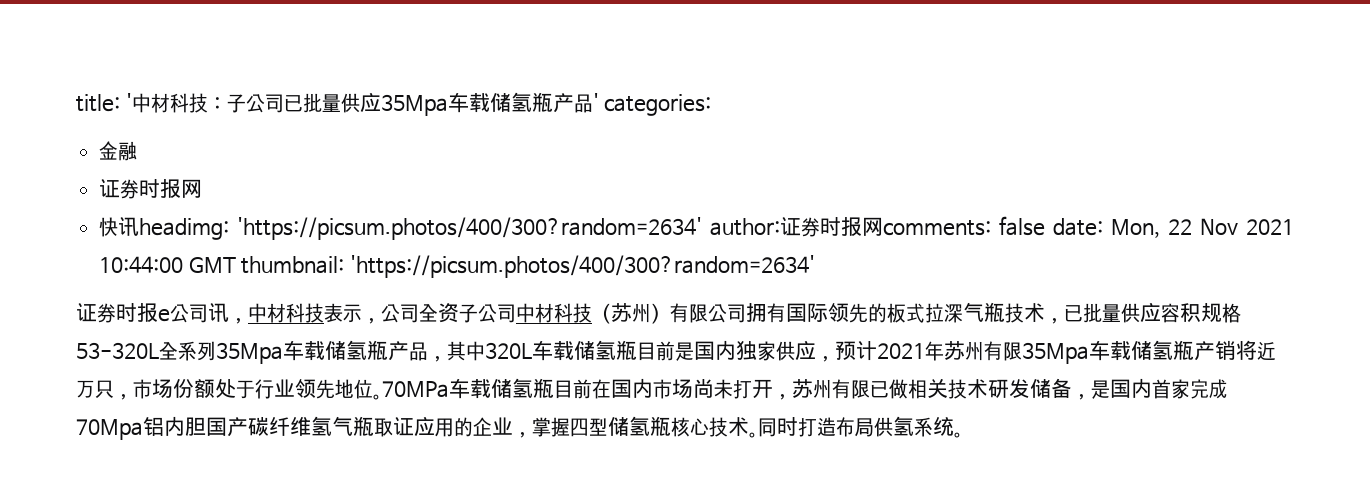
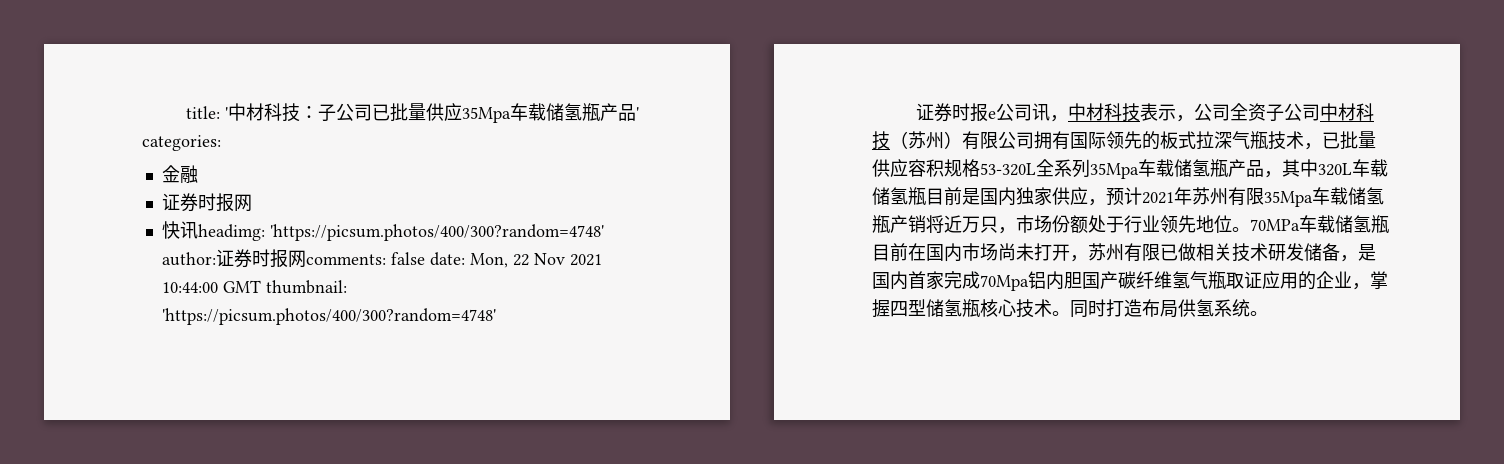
- 快讯headimg: 'https://picsum.photos/400/300?random=2634' author:证券时报网comments: false date: Mon, 22 Nov 2021 10:44:00 GMT thumbnail: 'https://picsum.photos/400/300?random=2634'
+ 快讯headimg: 'https://picsum.photos/400/300?random=4748' author:证券时报网comments: false date: Mon, 22 Nov 2021 10:44:00 GMT thumbnail: 'https://picsum.photos/400/300?random=4748'

